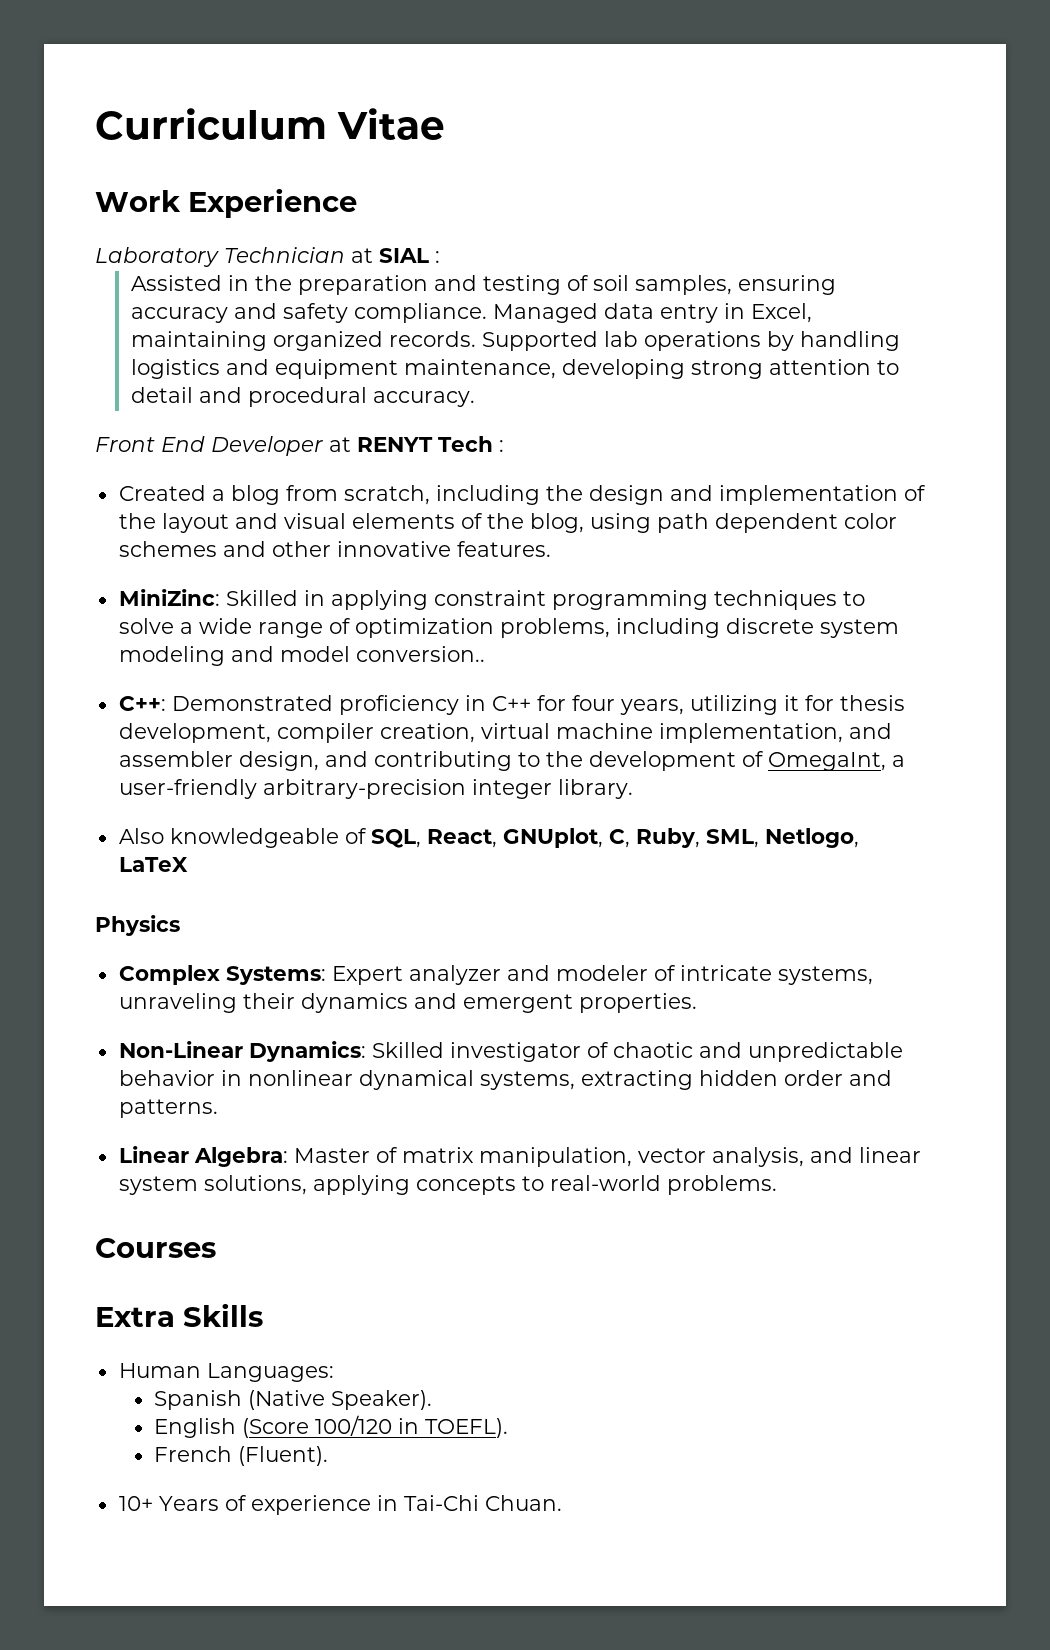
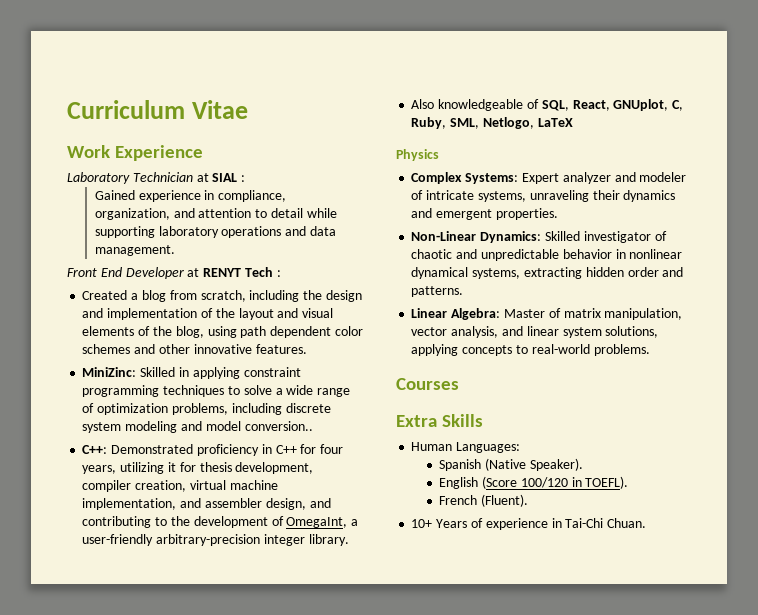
- Assisted in the preparation and testing of soil samples, ensuring accuracy and safety compliance. Managed data entry in Excel, maintaining organized records. Supported lab operations by handling logistics and equipment maintenance, developing strong attention to detail and procedural accuracy.
+ Gained experience in compliance, organization, and attention to detail while supporting laboratory operations and data management.

